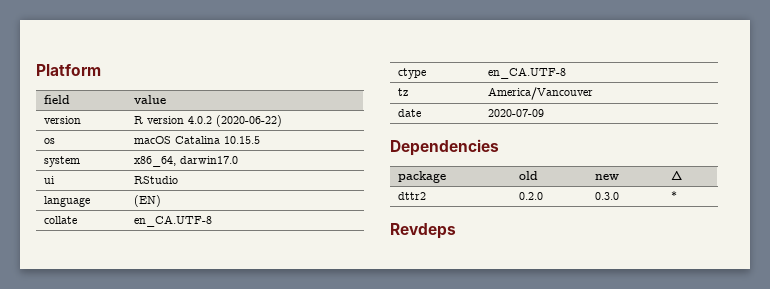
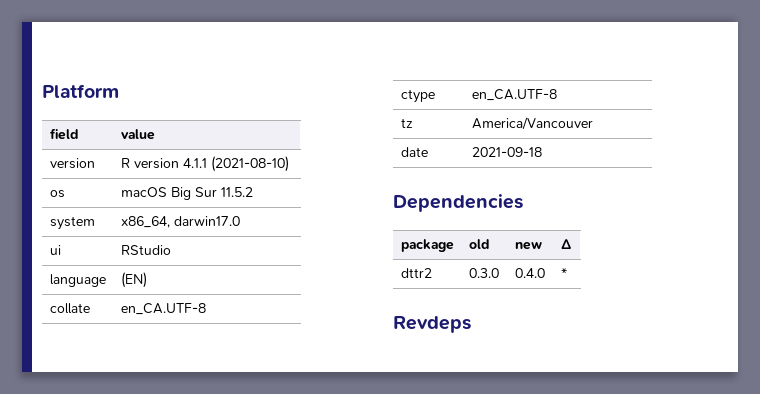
- version | R version 4.0.2 (2020-06-22)
+ version | R version 4.1.1 (2021-08-10)
- os | macOS Catalina 10.15.5
+ os | macOS Big Sur 11.5.2
- date | 2020-07-09
+ date | 2021-09-18
- dttr2 | 0.2.0 | 0.3.0 | *
+ dttr2 | 0.3.0 | 0.4.0 | *

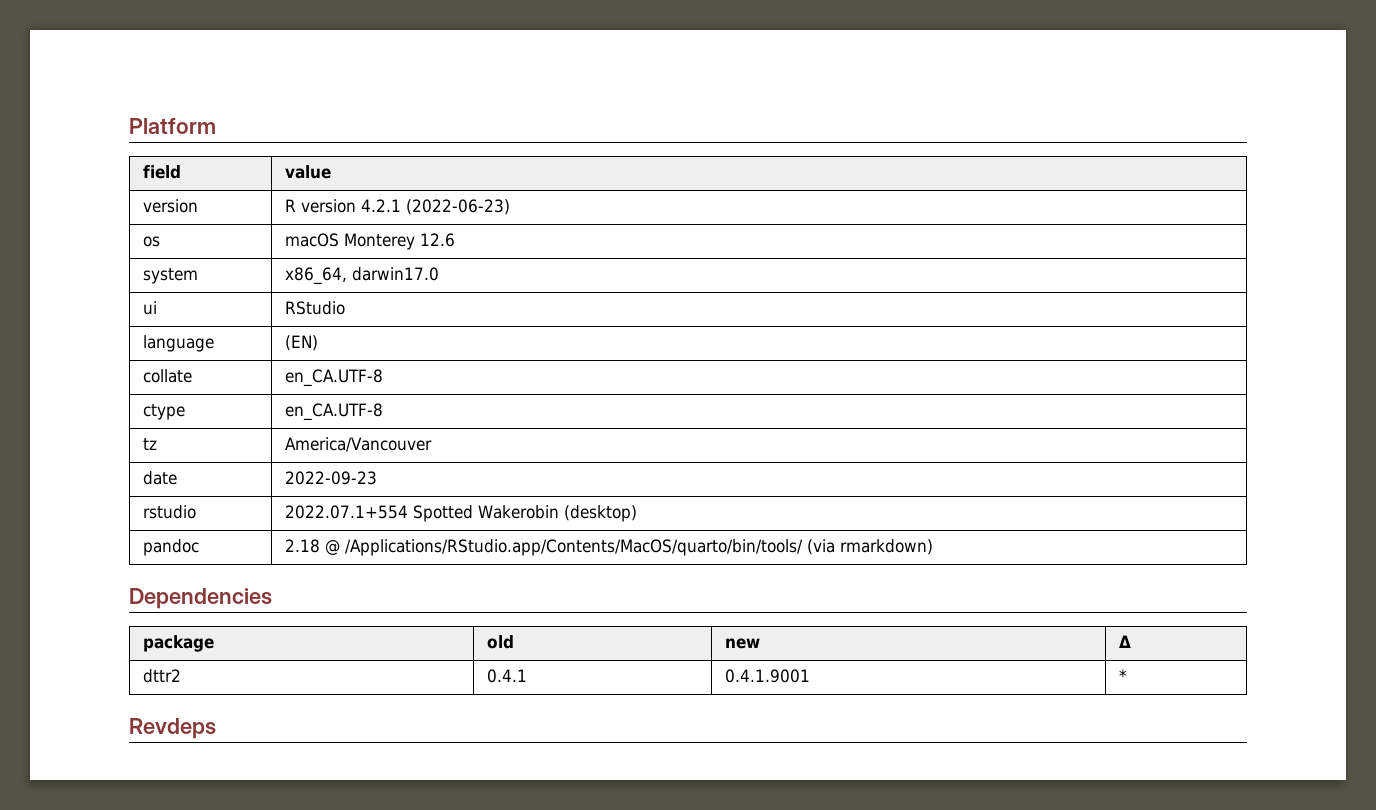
- version | R version 4.1.1 (2021-08-10)
+ version | R version 4.2.1 (2022-06-23)
- os | macOS Big Sur 11.5.2
+ os | macOS Monterey 12.6
- date | 2021-09-18
+ date | 2022-09-23
+ rstudio | 2022.07.1+554 Spotted Wakerobin (desktop)
+ pandoc | 2.18 @ /Applications/RStudio.app/Contents/MacOS/quarto/bin/tools/ (via rmarkdown)
- dttr2 | 0.3.0 | 0.4.0 | *
+ dttr2 | 0.4.1 | 0.4.1.9001 | *

